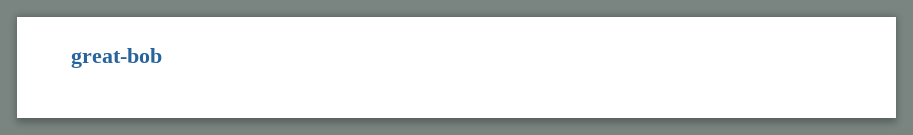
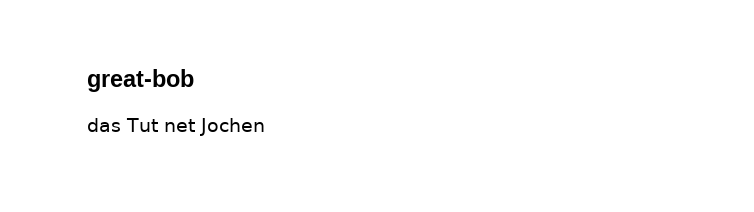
+ das Tut net Jochen

